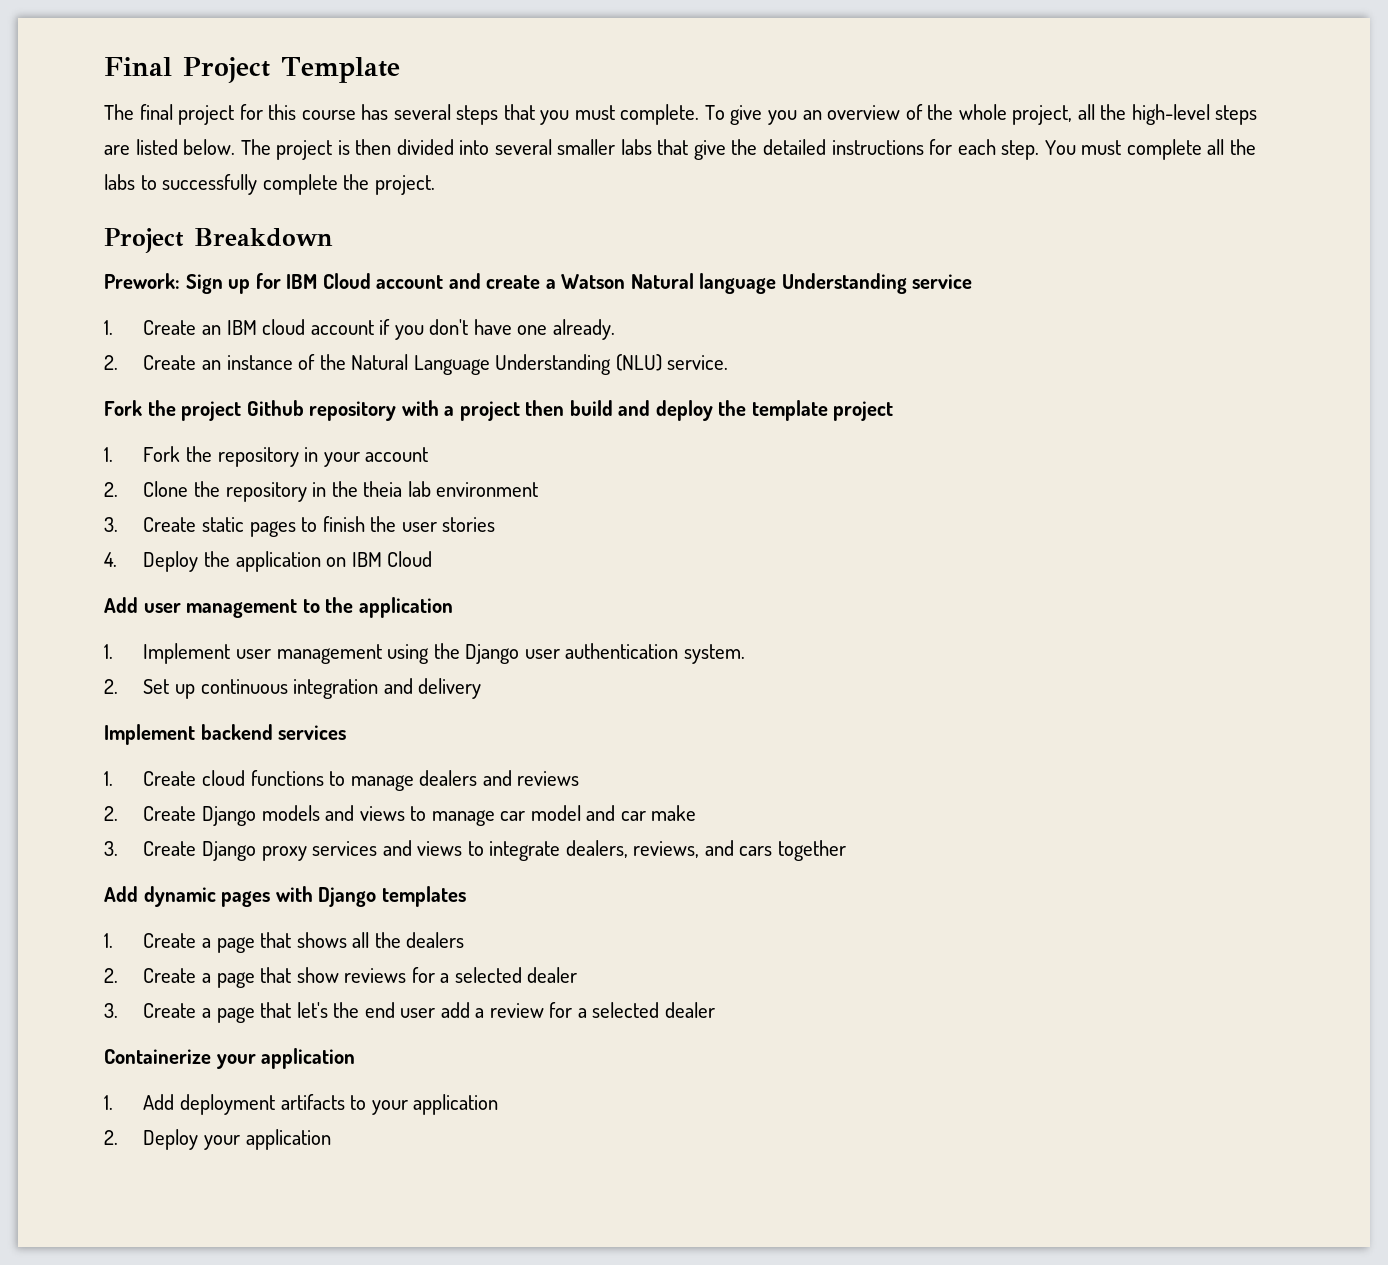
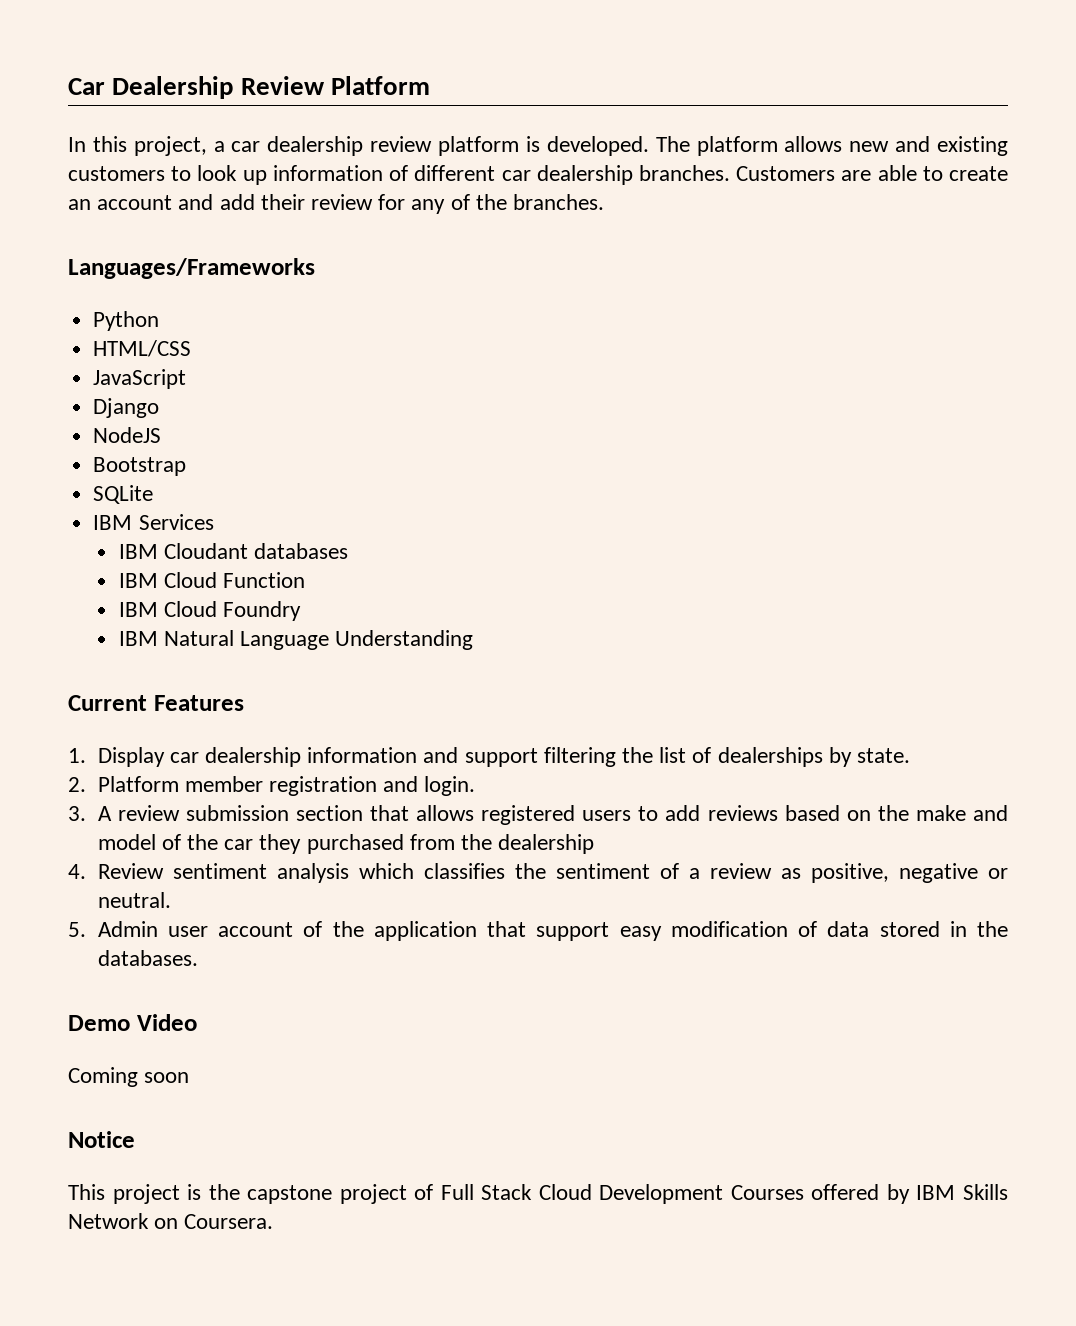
- Final Project Template
- The final project for this course has several steps that you must complete. To give you an overview of the whole project, all the high-level steps are listed below. The project is then divided into several smaller labs that give the detailed instructions for each step. You must complete all the labs to successfully complete the project.
- Project Breakdown
- Prework: Sign up for IBM Cloud account and create a Watson Natural language Understanding service
- 1. Create an IBM cloud account if you don't have one already.
- 2. Create an instance of the Natural Language Understanding (NLU) service.
- Fork the project Github repository with a project then build and deploy the template project
- 1. Fork the repository in your account
- 2. Clone the repository in the theia lab environment
- 3. Create static pages to finish the user stories
- 4. Deploy the application on IBM Cloud
- Add user management to the application
- 1. Implement user management using the Django user authentication system.
- 2. Set up continuous integration and delivery
- Implement backend services
- 1. Create cloud functions to manage dealers and reviews
- 2. Create Django models and views to manage car model and car make
- 3. Create Django proxy services and views to integrate dealers, reviews, and cars together
- Add dynamic pages with Django templates
- 1. Create a page that shows all the dealers
- 2. Create a page that show reviews for a selected dealer
- 3. Create a page that let's the end user add a review for a selected dealer
- Containerize your application
- 1. Add deployment artifacts to your application
- 2. Deploy your application
+ Car Dealership Review Platform
+ In this project, a car dealership review platform is developed. The platform allows new and existing customers to look up information of different car dealership branches. Customers are able to create an account and add their review for any of the branches.
+ Languages/Frameworks
+ Python
+ HTML/CSS
+ JavaScript
+ Django
+ NodeJS
+ Bootstrap
+ SQLite
+ IBM Services
+ IBM Cloudant databases
+ IBM Cloud Function
+ IBM Cloud Foundry
+ IBM Natural Language Understanding
+ Current Features
+ 1. Display car dealership information and support filtering the list of dealerships by state.
+ 2. Platform member registration and login.
+ 3. A review submission section that allows registered users to add reviews based on the make and model of the car they purchased from the dealership
+ 4. Review sentiment analysis which classifies the sentiment of a review as positive, negative or neutral.
+ 5. Admin user account of the application that support easy modification of data stored in the databases.
+ Demo Video
+ Coming soon
+ Notice
+ This project is the capstone project of Full Stack Cloud Development Courses offered by IBM Skills Network on Coursera.

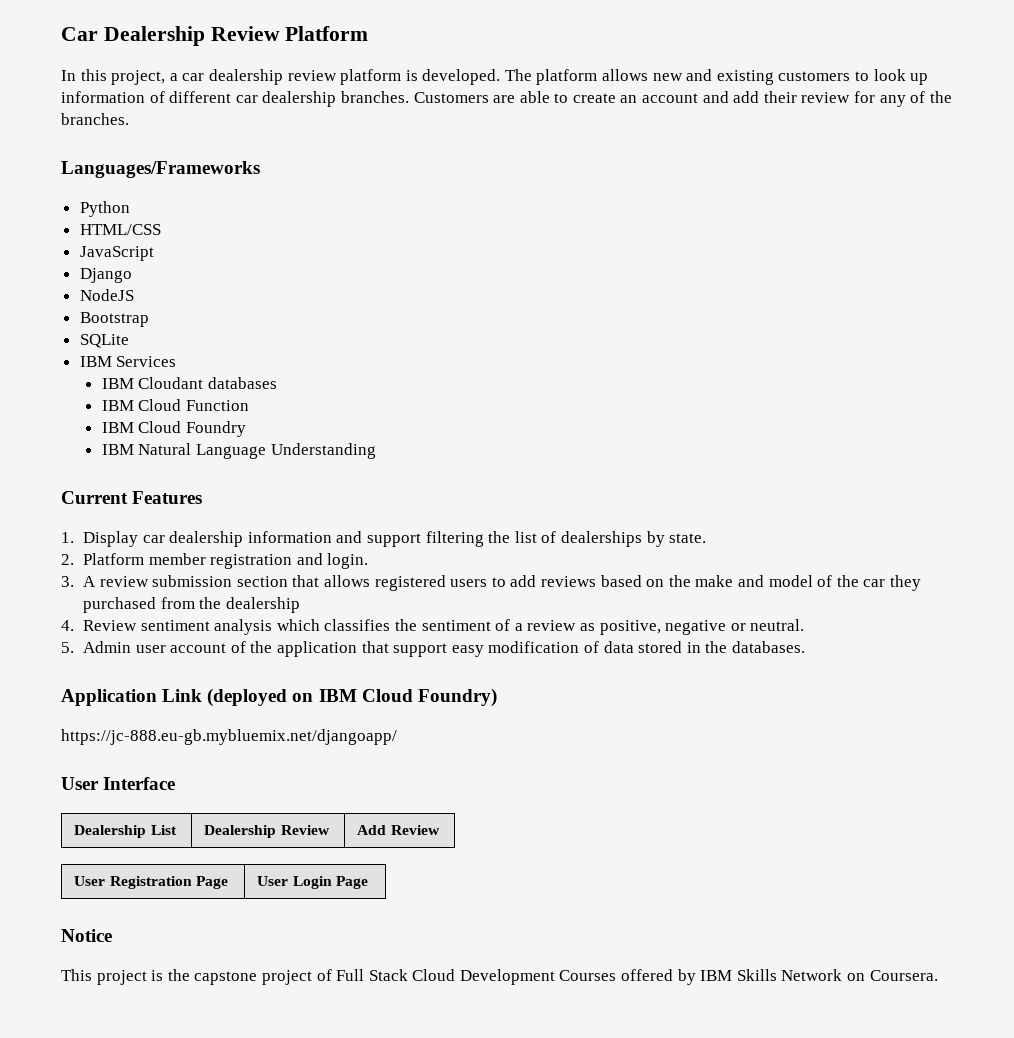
- Demo Video
- Coming soon
+ Application Link (deployed on IBM Cloud Foundry)
+ https://jc-888.eu-gb.mybluemix.net/djangoapp/
+ User Interface
+ Dealership List | Dealership Review | Add Review
+ User Registration Page | User Login Page

